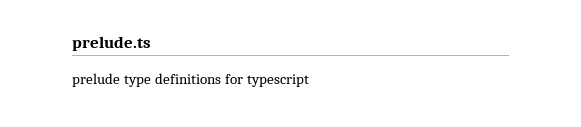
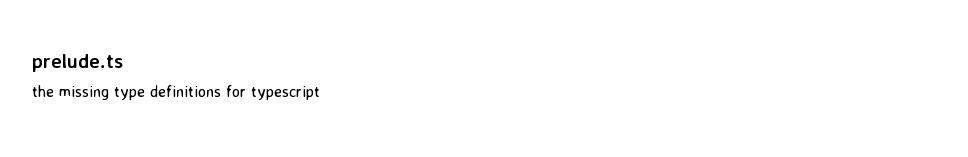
- prelude type definitions for typescript
+ the missing type definitions for typescript

